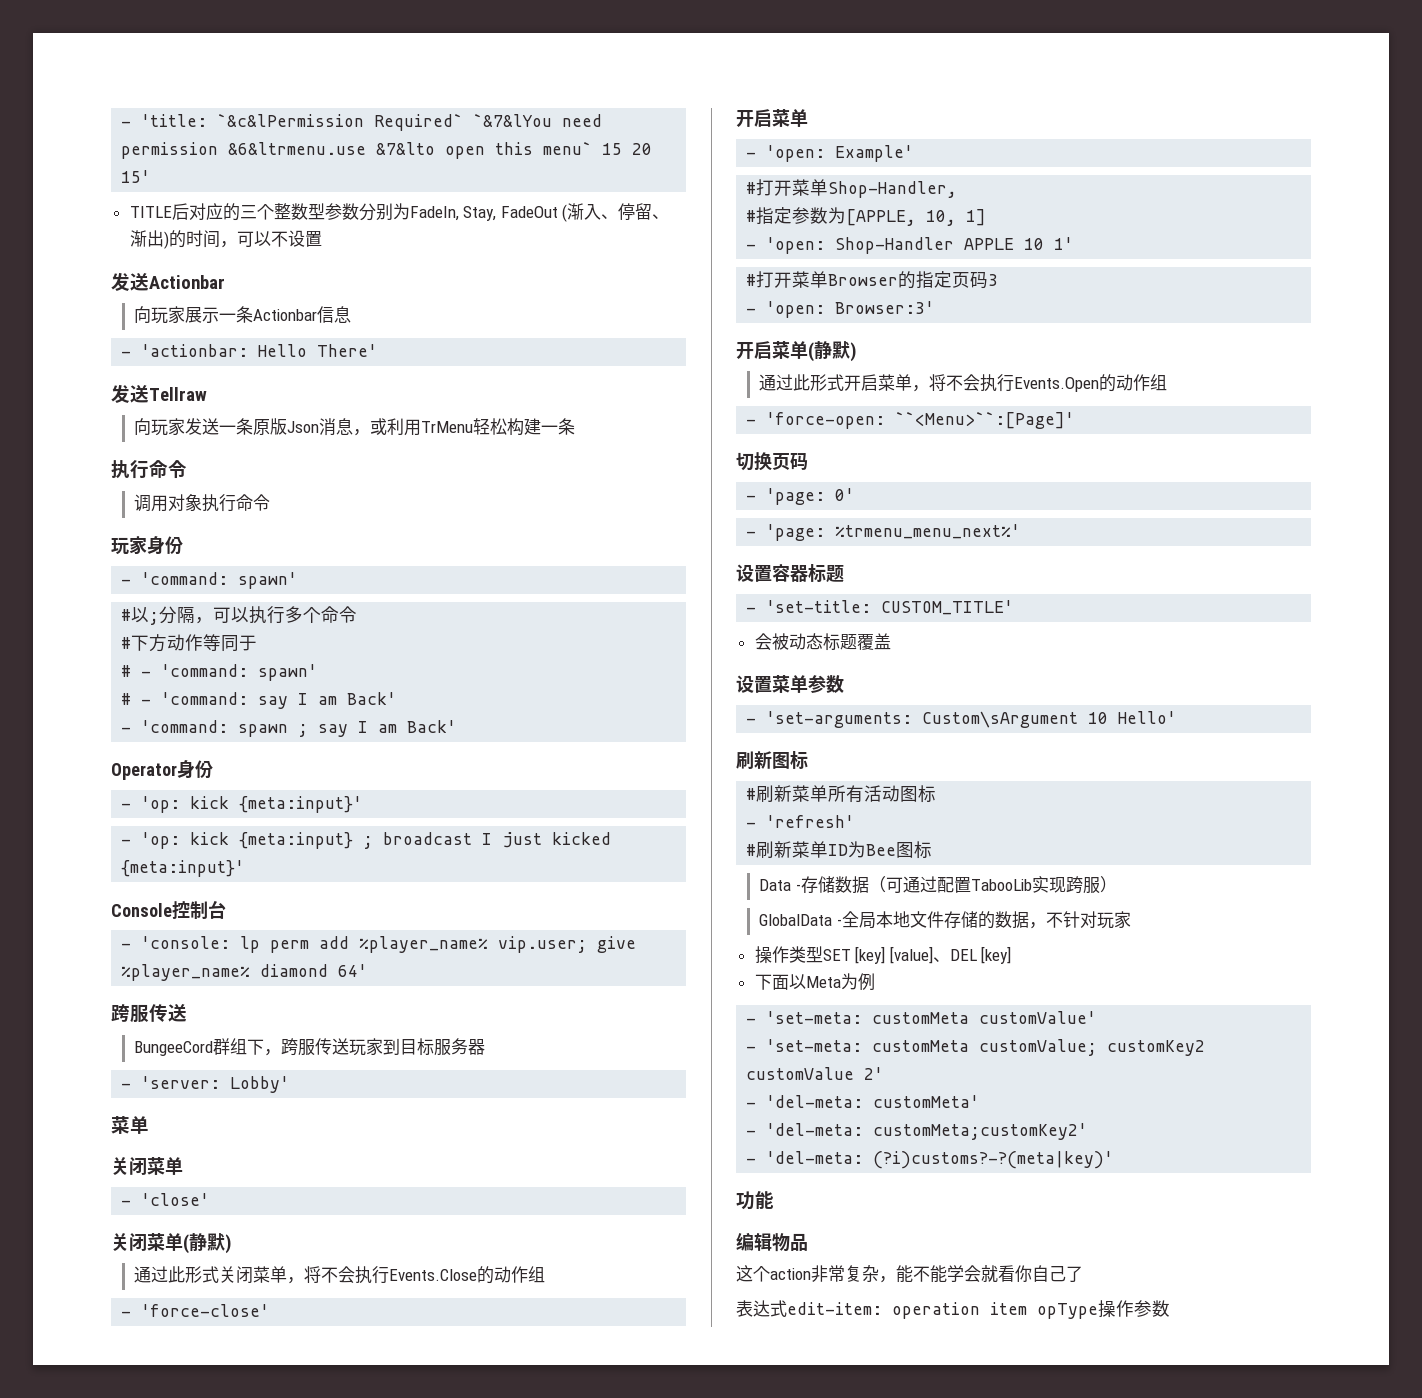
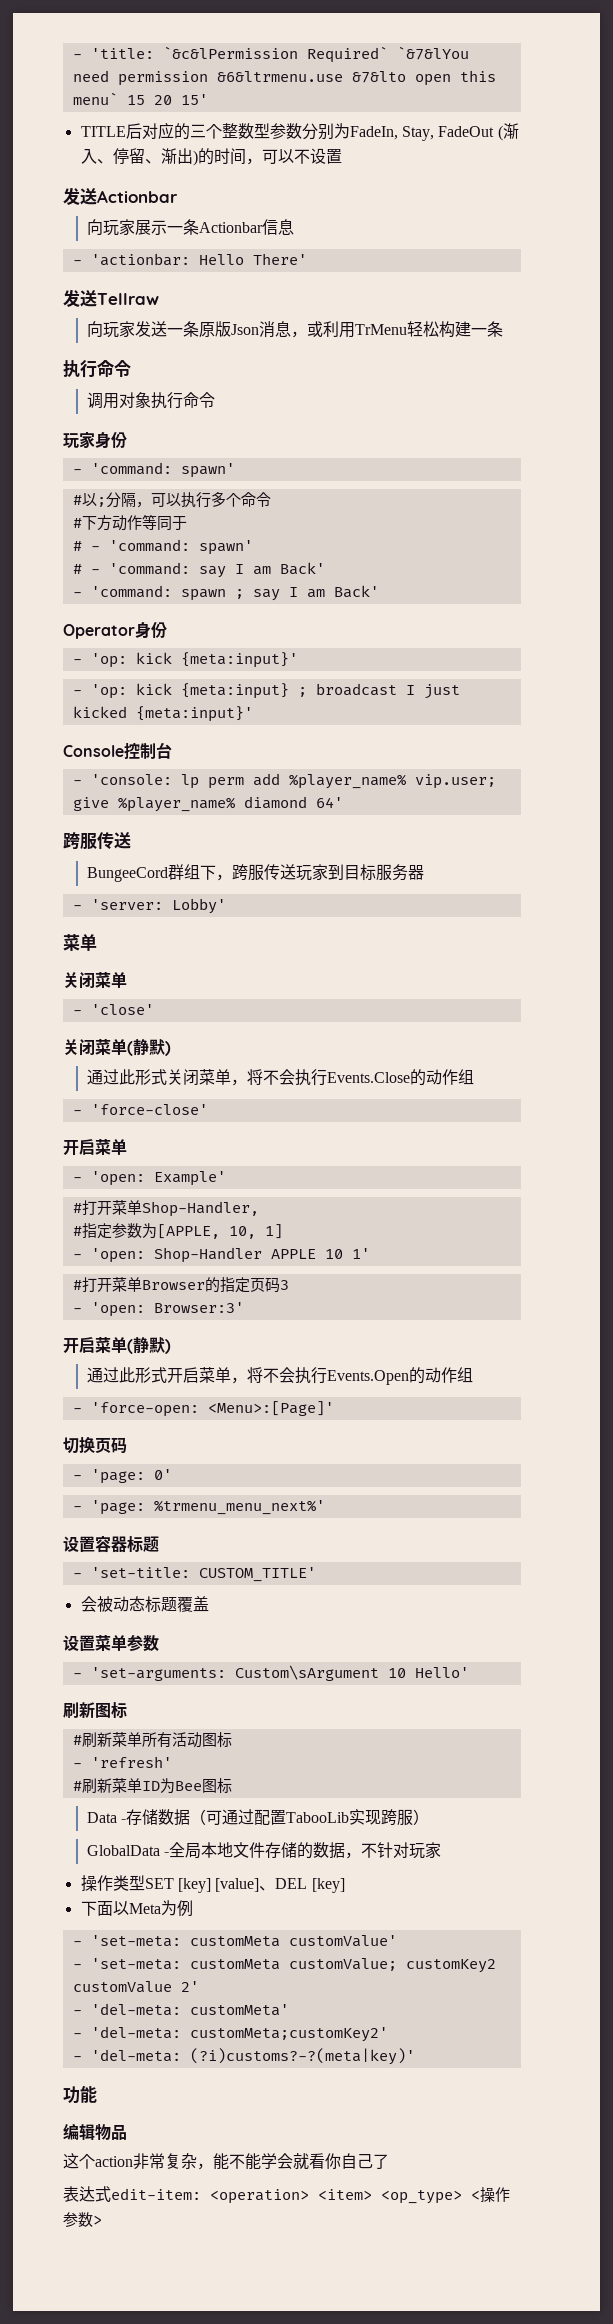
- - 'force-open: ``<Menu>``:[Page]'
+ - 'force-open: <Menu>:[Page]'
- 表达式edit-item: operation item opType操作参数
+ 表达式edit-item: <operation> <item> <op_type> <操作参数>

